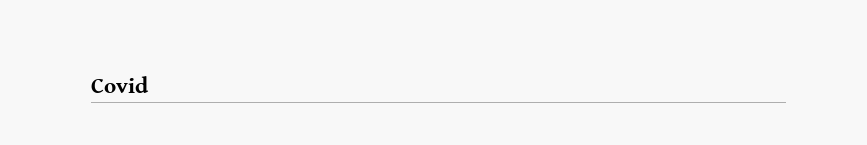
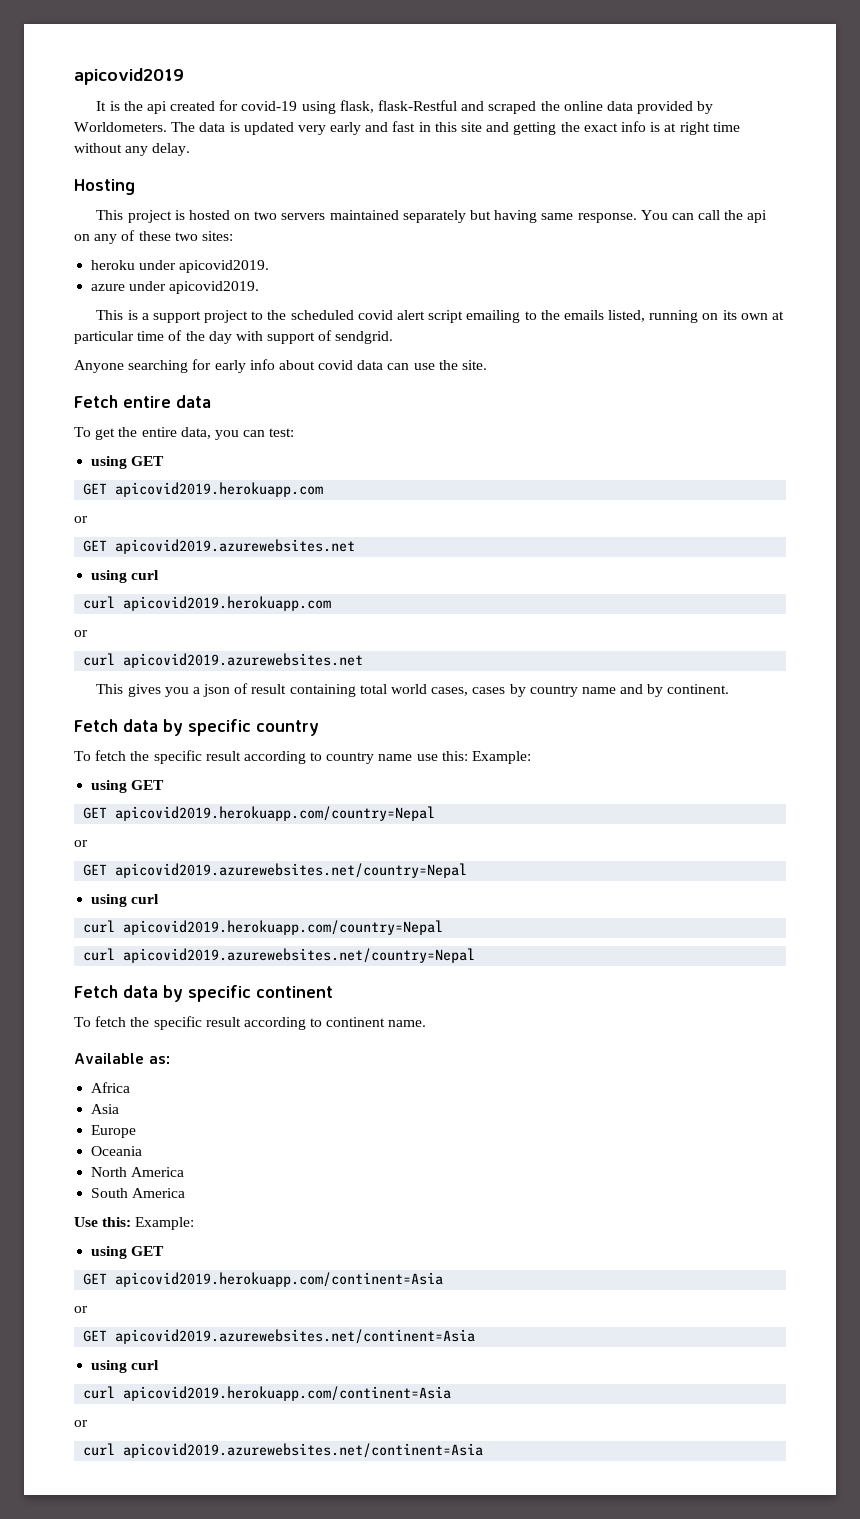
- Covid
+ apicovid2019
+ It is the api created for covid-19 using flask, flask-Restful and scraped the online data provided by Worldometers. The data is updated very early and fast in this site and getting the exact info is at right time without any delay.
+ Hosting
+ This project is hosted on two servers maintained separately but having same response. You can call the api on any of these two sites:
+ heroku under apicovid2019.
+ azure under apicovid2019.
+ This is a support project to the scheduled covid alert script emailing to the emails listed, running on its own at particular time of the day with support of sendgrid.
+ Anyone searching for early info about covid data can use the site.
+ Fetch entire data
+ To get the entire data, you can test:
+ using GET
+ GET apicovid2019.herokuapp.com
+ or
+ GET apicovid2019.azurewebsites.net
+ using curl
+ curl apicovid2019.herokuapp.com
+ or
+ curl apicovid2019.azurewebsites.net
+ This gives you a json of result containing total world cases, cases by country name and by continent.
+ Fetch data by specific country
+ To fetch the specific result according to country name use this: Example:
+ using GET
+ GET apicovid2019.herokuapp.com/country=Nepal
+ or
+ GET apicovid2019.azurewebsites.net/country=Nepal
+ using curl
+ curl apicovid2019.herokuapp.com/country=Nepal
+ curl apicovid2019.azurewebsites.net/country=Nepal
+ Fetch data by specific continent
+ To fetch the specific result according to continent name.
+ Available as:
+ Africa
+ Asia
+ Europe
+ Oceania
+ North America
+ South America
+ Use this: Example:
+ using GET
+ GET apicovid2019.herokuapp.com/continent=Asia
+ or
+ GET apicovid2019.azurewebsites.net/continent=Asia
+ using curl
+ curl apicovid2019.herokuapp.com/continent=Asia
+ or
+ curl apicovid2019.azurewebsites.net/continent=Asia

